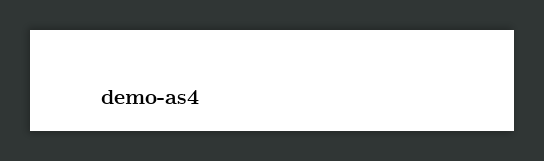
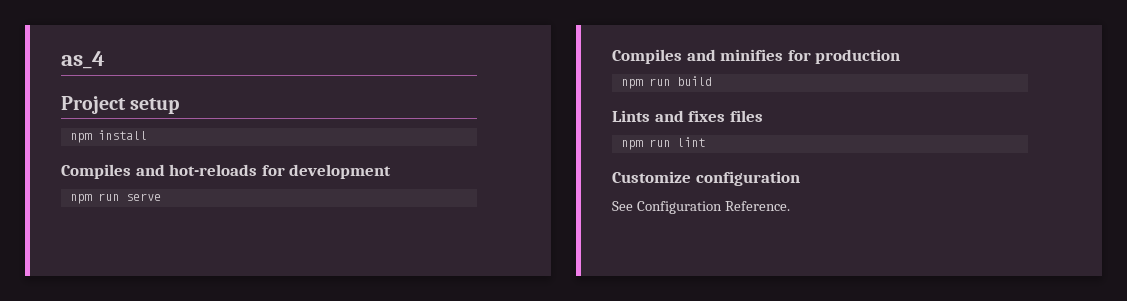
- demo-as4
+ as_4
+ Project setup
+ npm install
+ Compiles and hot-reloads for development
+ npm run serve
+ Compiles and minifies for production
+ npm run build
+ Lints and fixes files
+ npm run lint
+ Customize configuration
+ See Configuration Reference.

